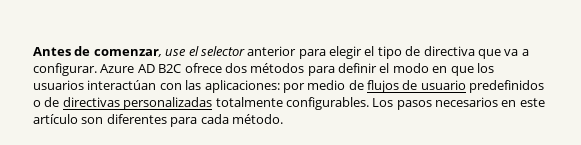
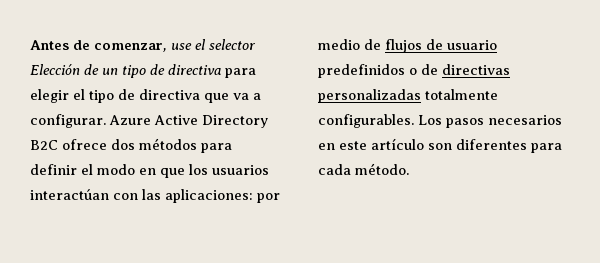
- Antes de comenzar, use el selector anterior para elegir el tipo de directiva que va a configurar.
+ Antes de comenzar, use el selector Elección de un tipo de directiva para elegir el tipo de directiva que va a configurar.
- Azure AD B2C ofrece dos métodos para definir el modo en que los usuarios interactúan con las aplicaciones: por medio de flujos de usuario predefinidos o de directivas personalizadas totalmente configurables.
+ Azure Active Directory B2C ofrece dos métodos para definir el modo en que los usuarios interactúan con las aplicaciones: por medio de flujos de usuario predefinidos o de directivas personalizadas totalmente configurables.

